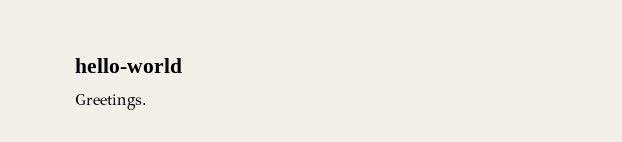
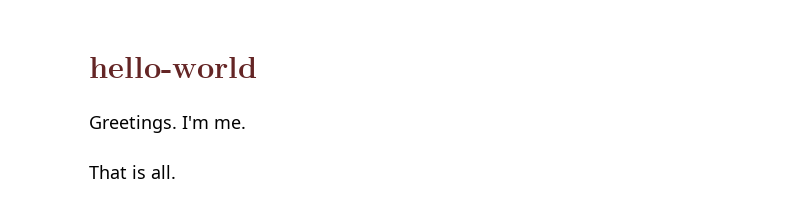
+ I'm me.
+ That is all.

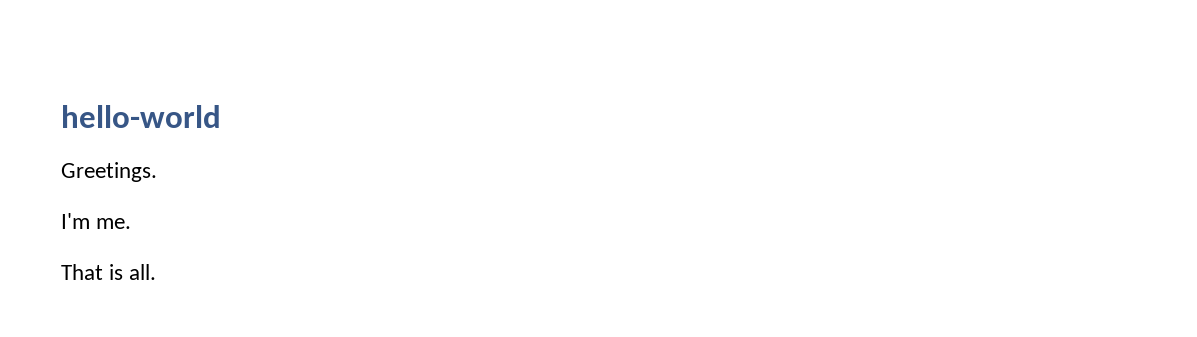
- Greetings. I'm me.
+ Greetings.
+ I'm me.

